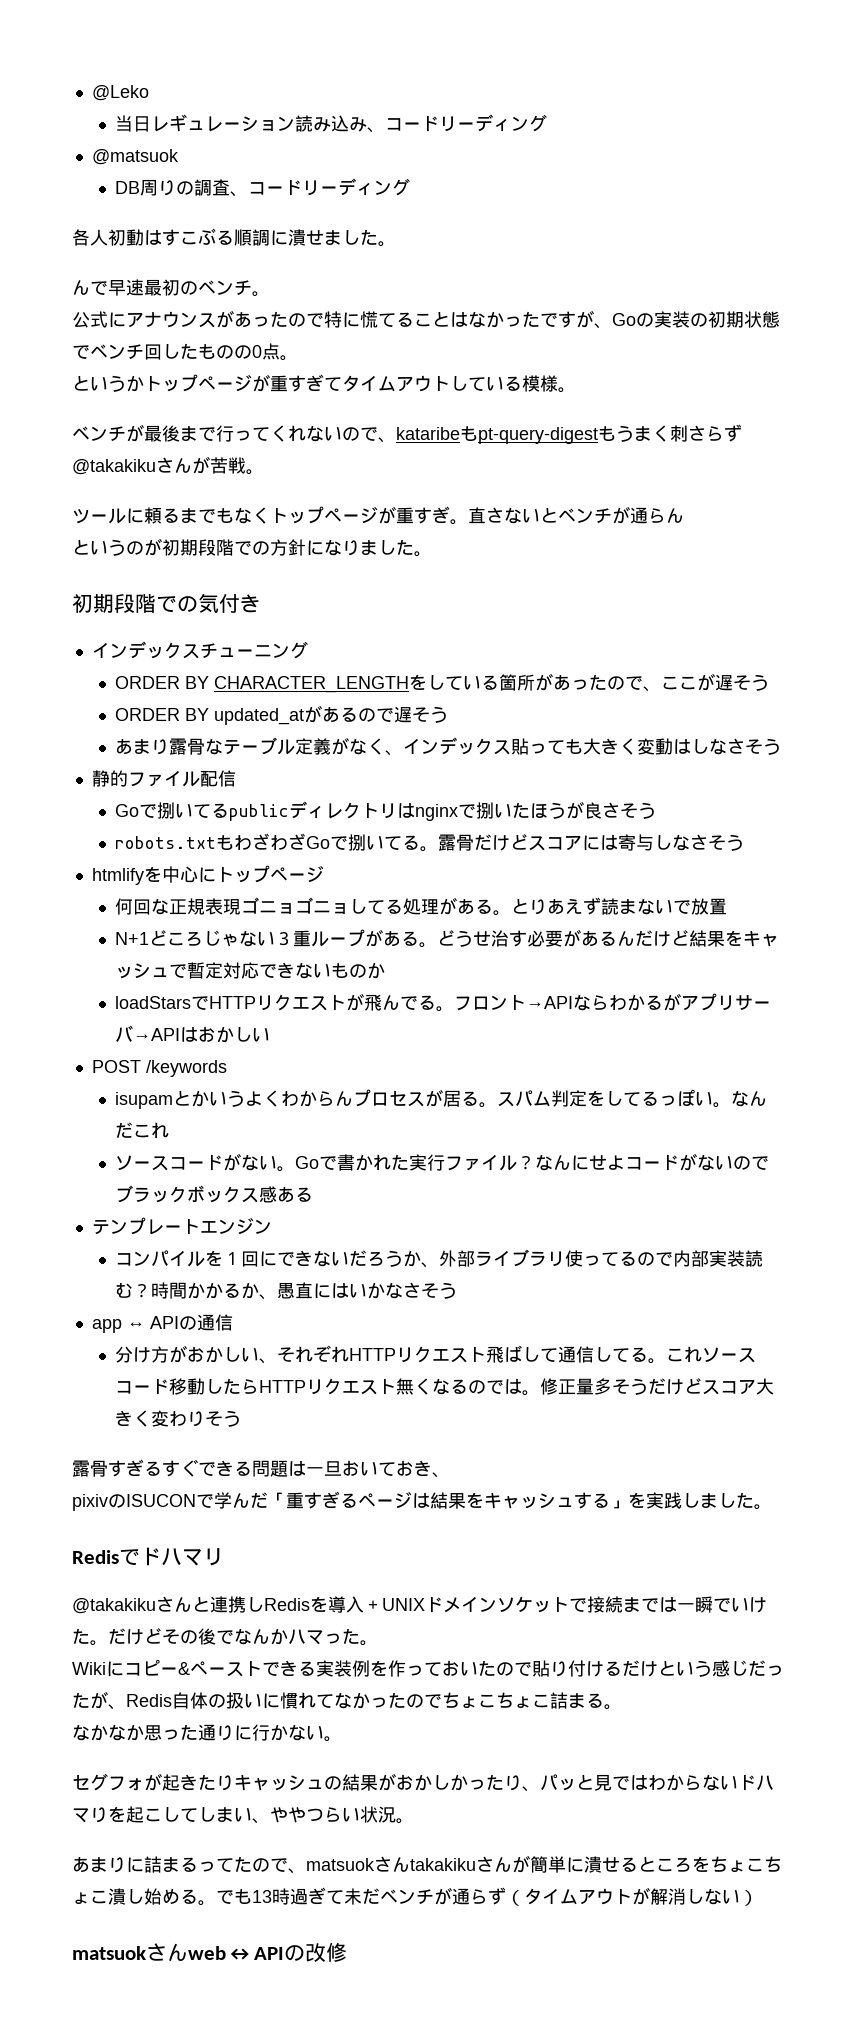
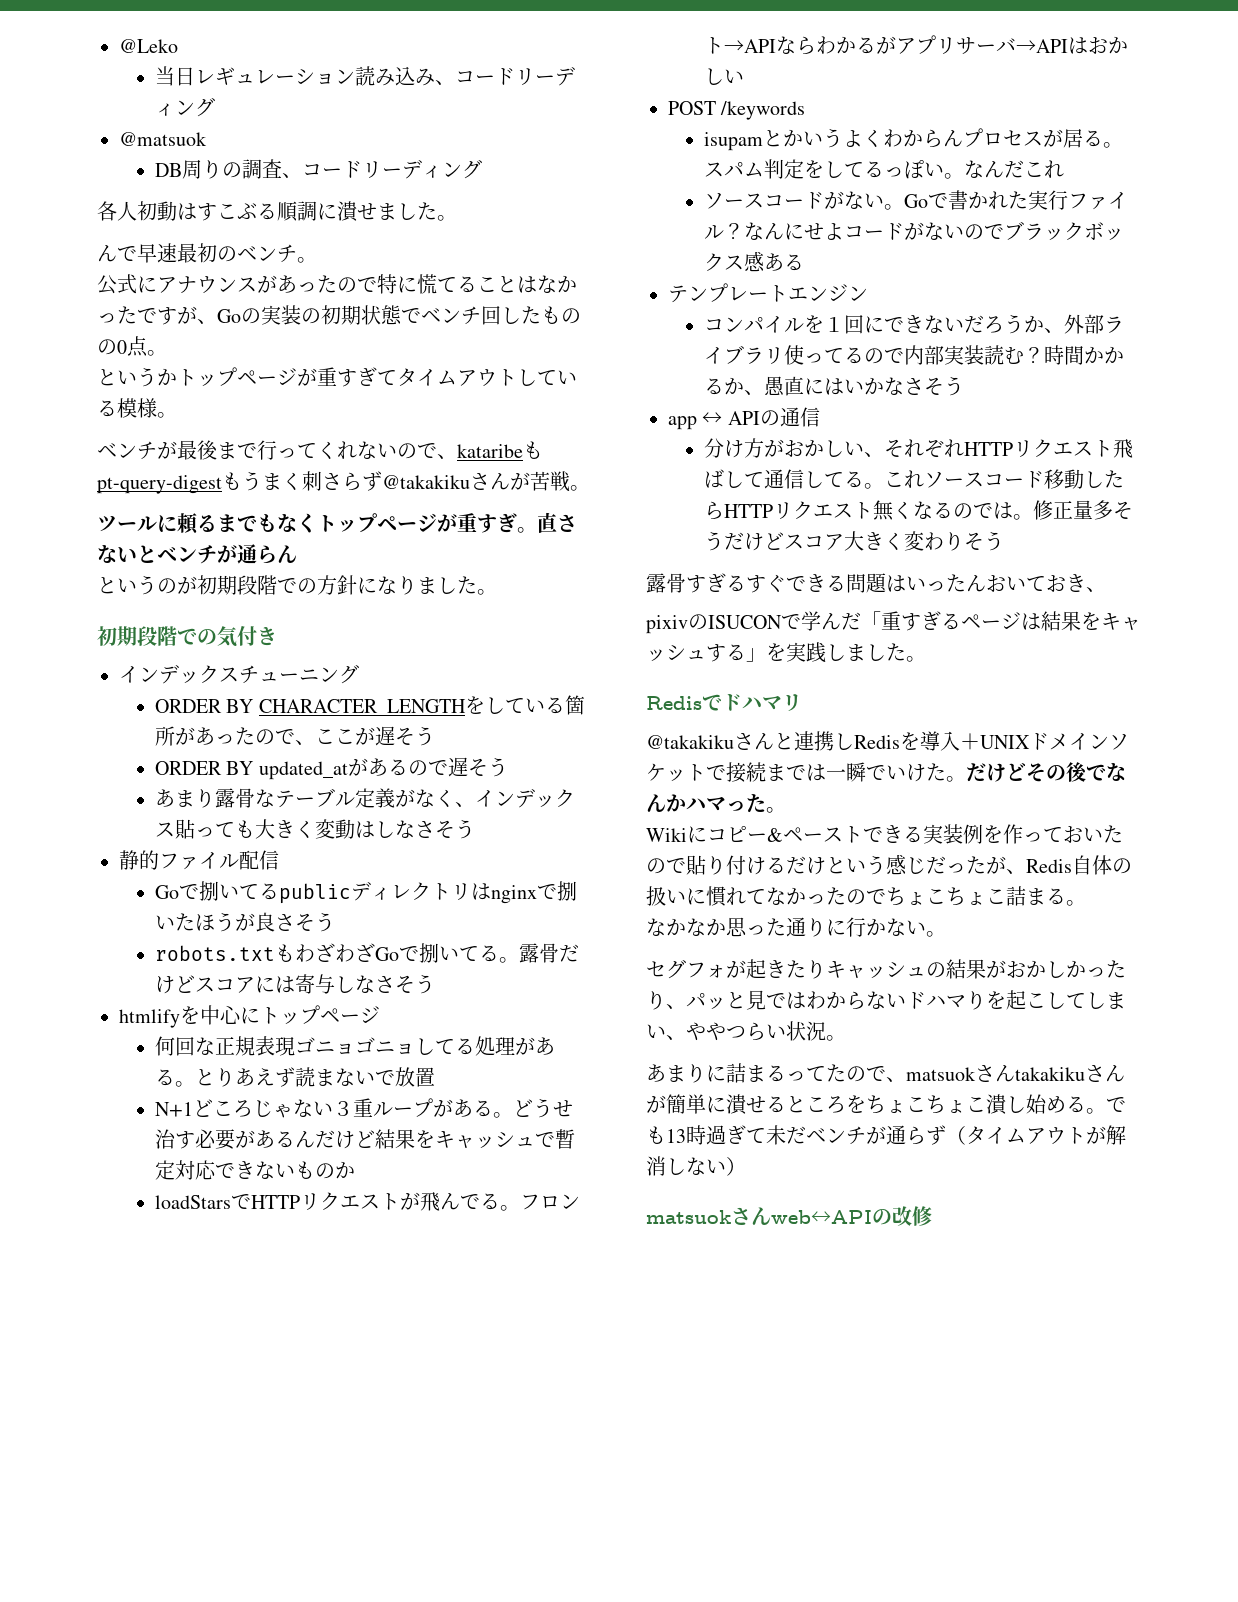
- 露骨すぎるすぐできる問題は一旦おいておき、
+ 露骨すぎるすぐできる問題はいったんおいておき、

